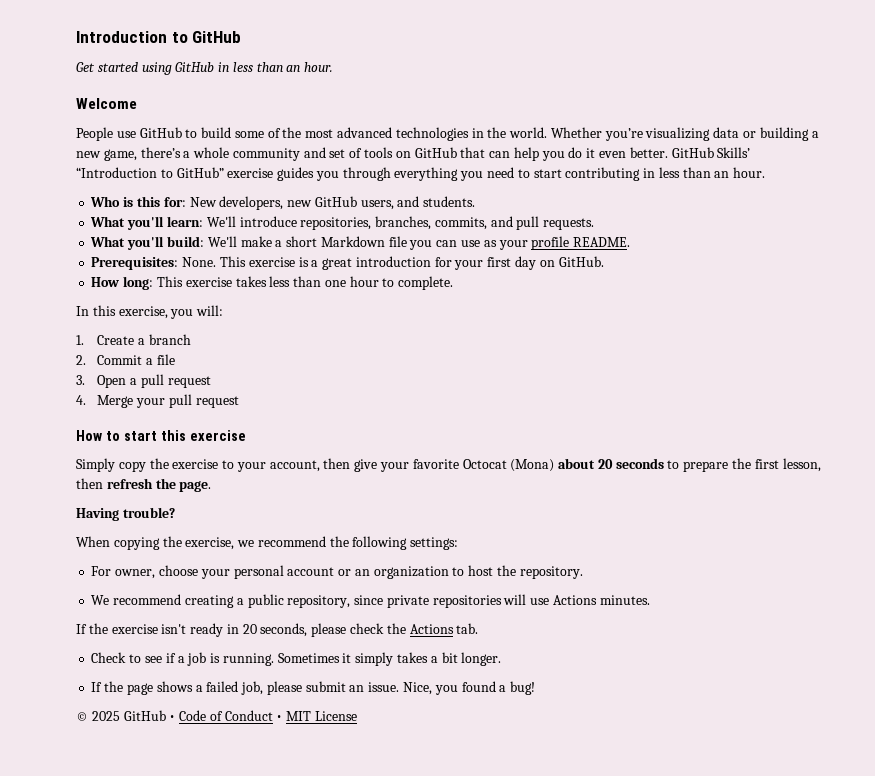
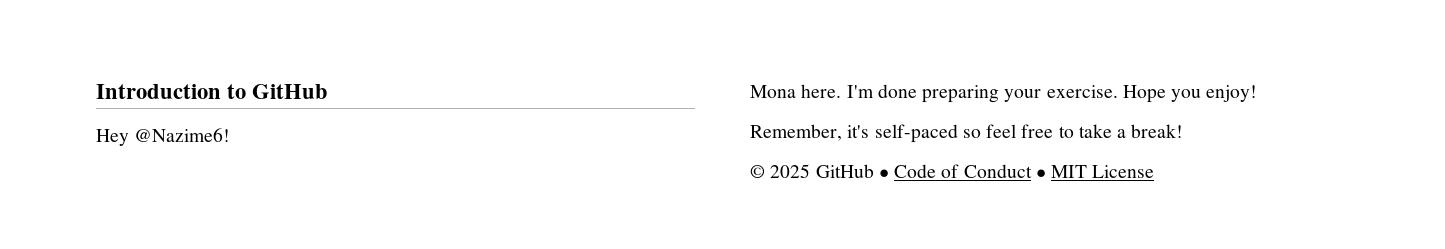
- Get started using GitHub in less than an hour.
- Welcome
- People use GitHub to build some of the most advanced technologies in the world. Whether you’re visualizing data or building a new game, there’s a whole community and set of tools on GitHub that can help you do it even better. GitHub Skills’ “Introduction to GitHub” exercise guides you through everything you need to start contributing in less than an hour.
- Who is this for: New developers, new GitHub users, and students.
- What you'll learn: We'll introduce repositories, branches, commits, and pull requests.
- What you'll build: We'll make a short Markdown file you can use as your profile README.
- Prerequisites: None. This exercise is a great introduction for your first day on GitHub.
- How long: This exercise takes less than one hour to complete.
- In this exercise, you will:
- 1. Create a branch
- 2. Commit a file
- 3. Open a pull request
- 4. Merge your pull request
- How to start this exercise
- Simply copy the exercise to your account, then give your favorite Octocat (Mona) about 20 seconds to prepare the first lesson, then refresh the page.
- Having trouble?
- When copying the exercise, we recommend the following settings:
- For owner, choose your personal account or an organization to host the repository.
- We recommend creating a public repository, since private repositories will use Actions minutes.
- If the exercise isn't ready in 20 seconds, please check the Actions tab.
- Check to see if a job is running. Sometimes it simply takes a bit longer.
- If the page shows a failed job, please submit an issue. Nice, you found a bug!
+ Hey @Nazime6!
+ Mona here. I'm done preparing your exercise. Hope you enjoy!
+ Remember, it's self-paced so feel free to take a break!

